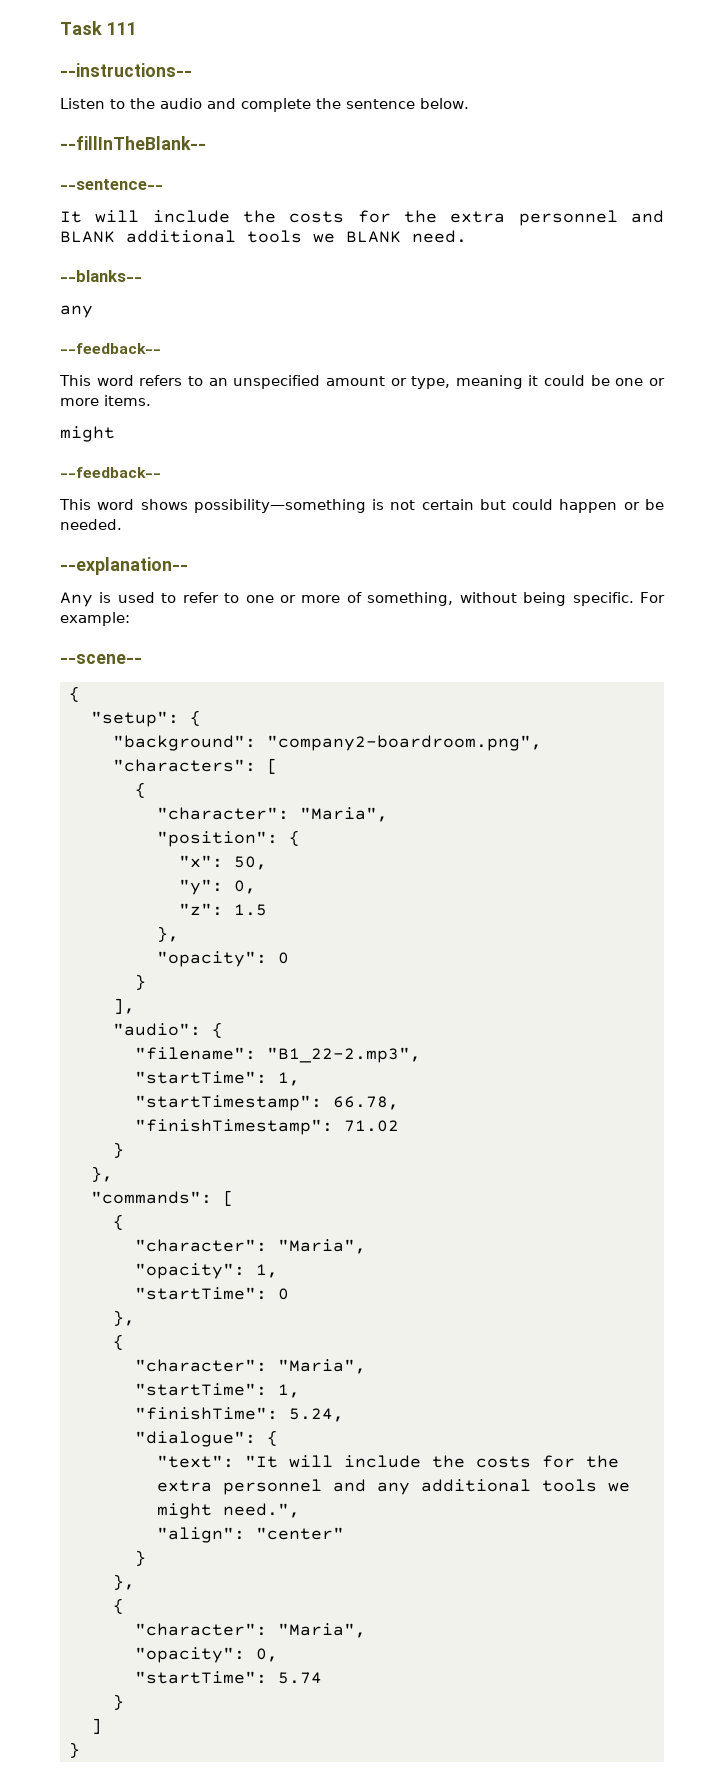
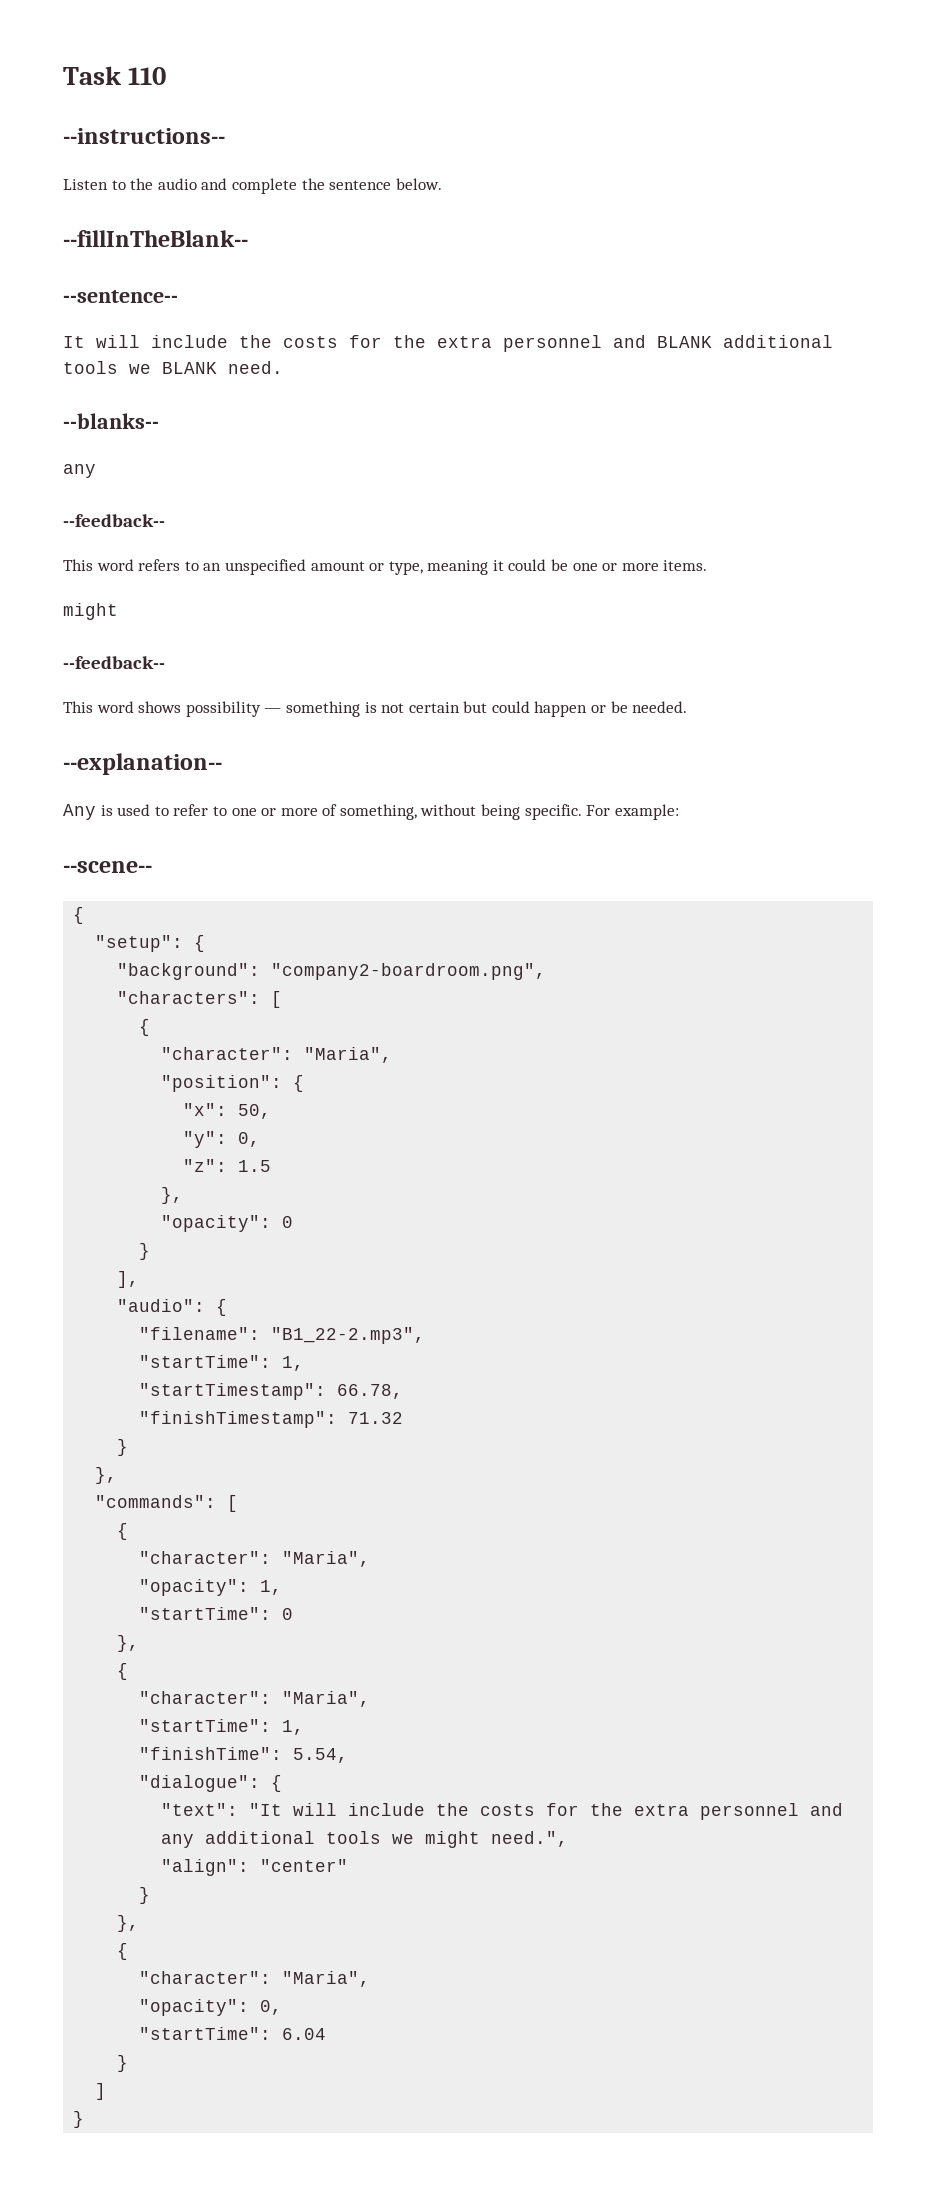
- Task 111
+ Task 110
- This word shows possibility—something is not certain but could happen or be needed.
+ This word shows possibility — something is not certain but could happen or be needed.
- "finishTimestamp": 71.02
+ "finishTimestamp": 71.32
- "finishTime": 5.24,
+ "finishTime": 5.54,
- "startTime": 5.74
+ "startTime": 6.04

